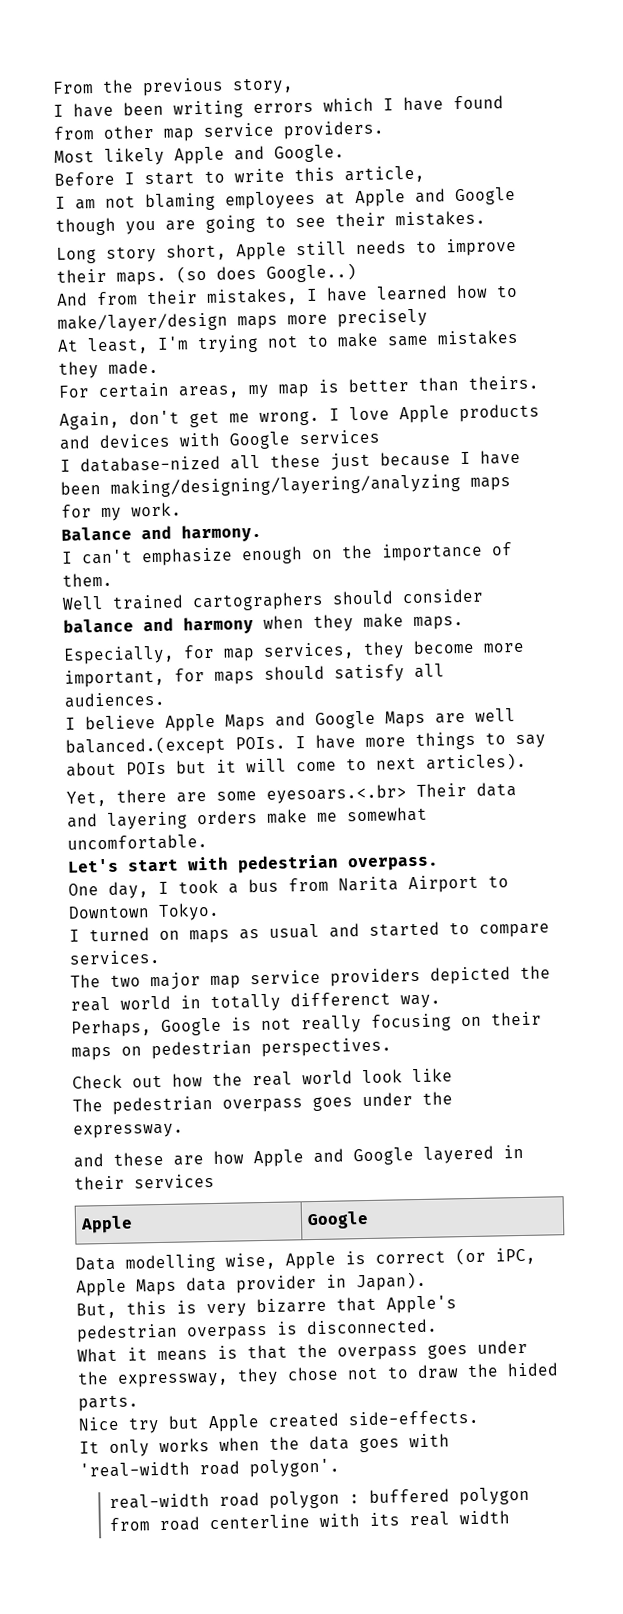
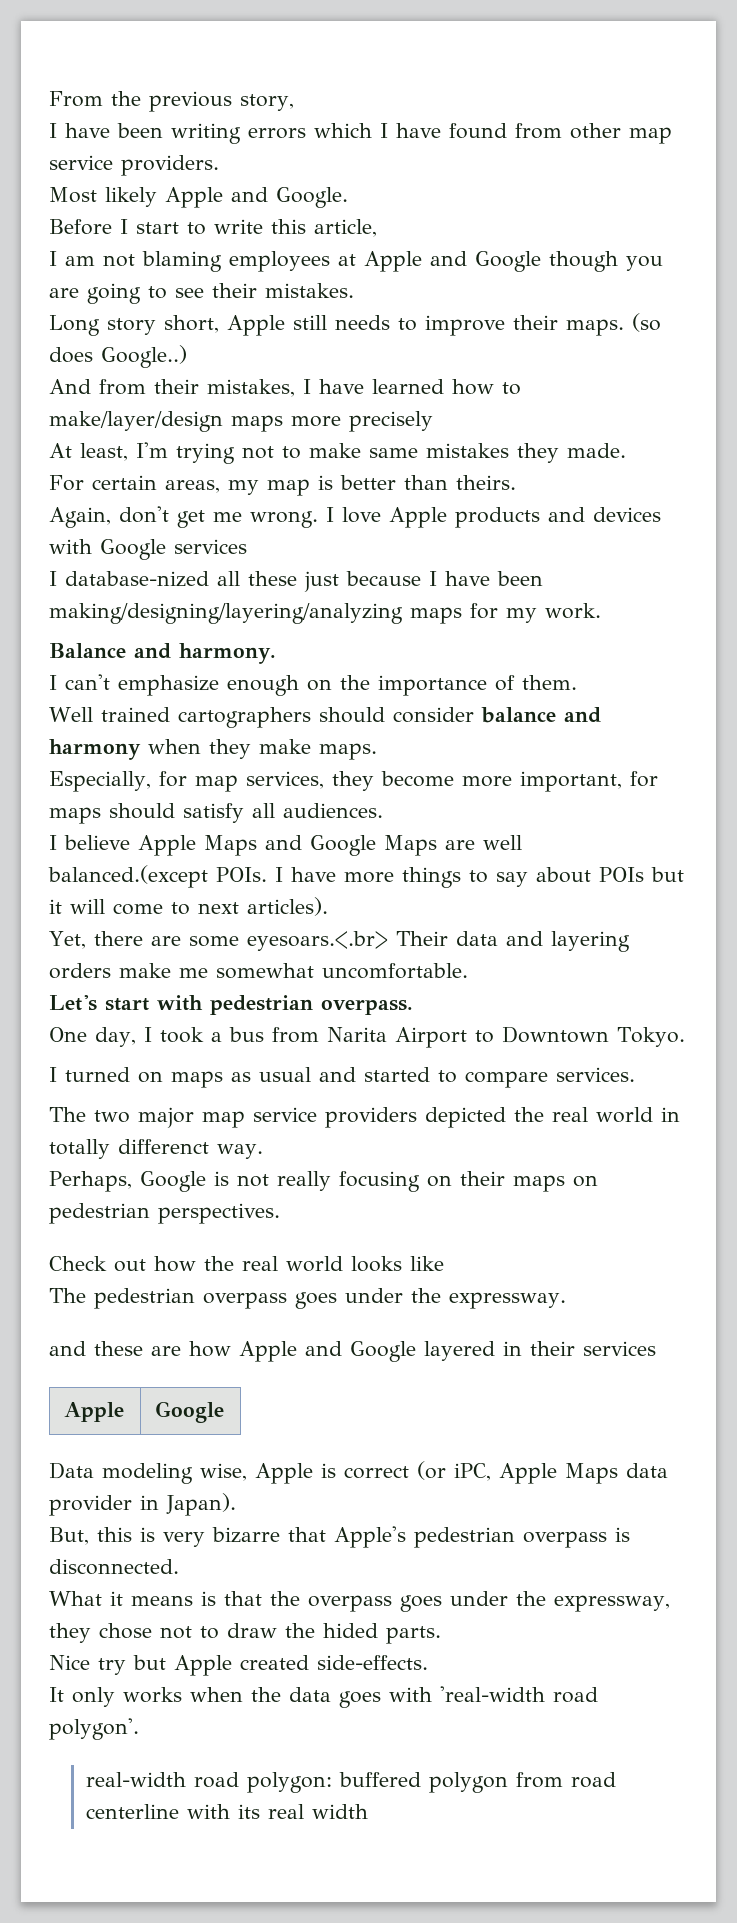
- Check out how the real world look like
+ Check out how the real world looks like
- Data modelling wise, Apple is correct (or iPC, Apple Maps data provider in Japan).
+ Data modeling wise, Apple is correct (or iPC, Apple Maps data provider in Japan).
- real-width road polygon : buffered polygon from road centerline with its real width
+ real-width road polygon: buffered polygon from road centerline with its real width

